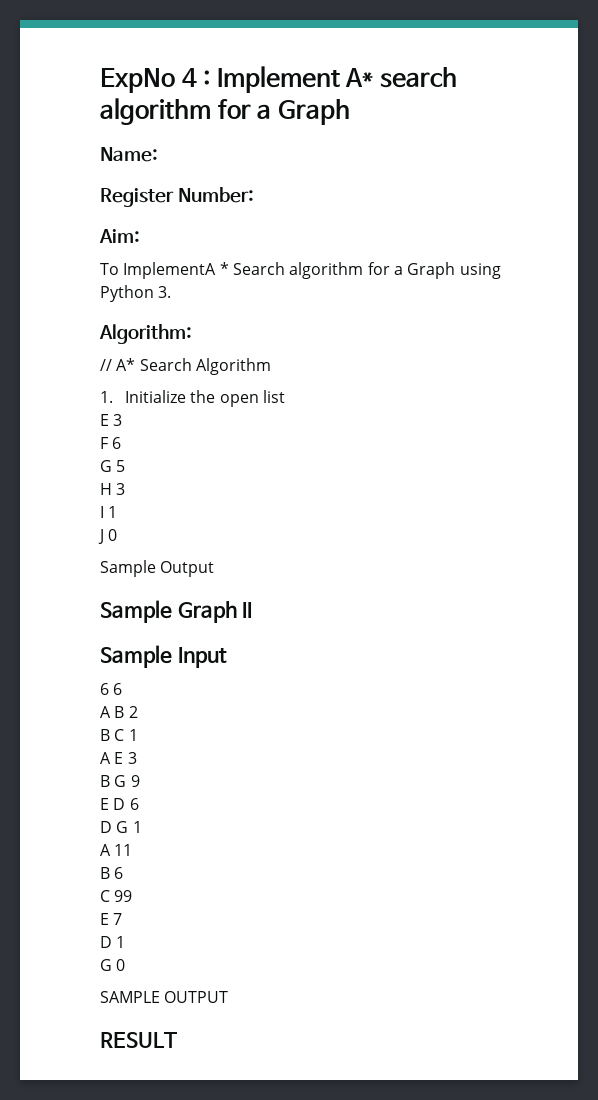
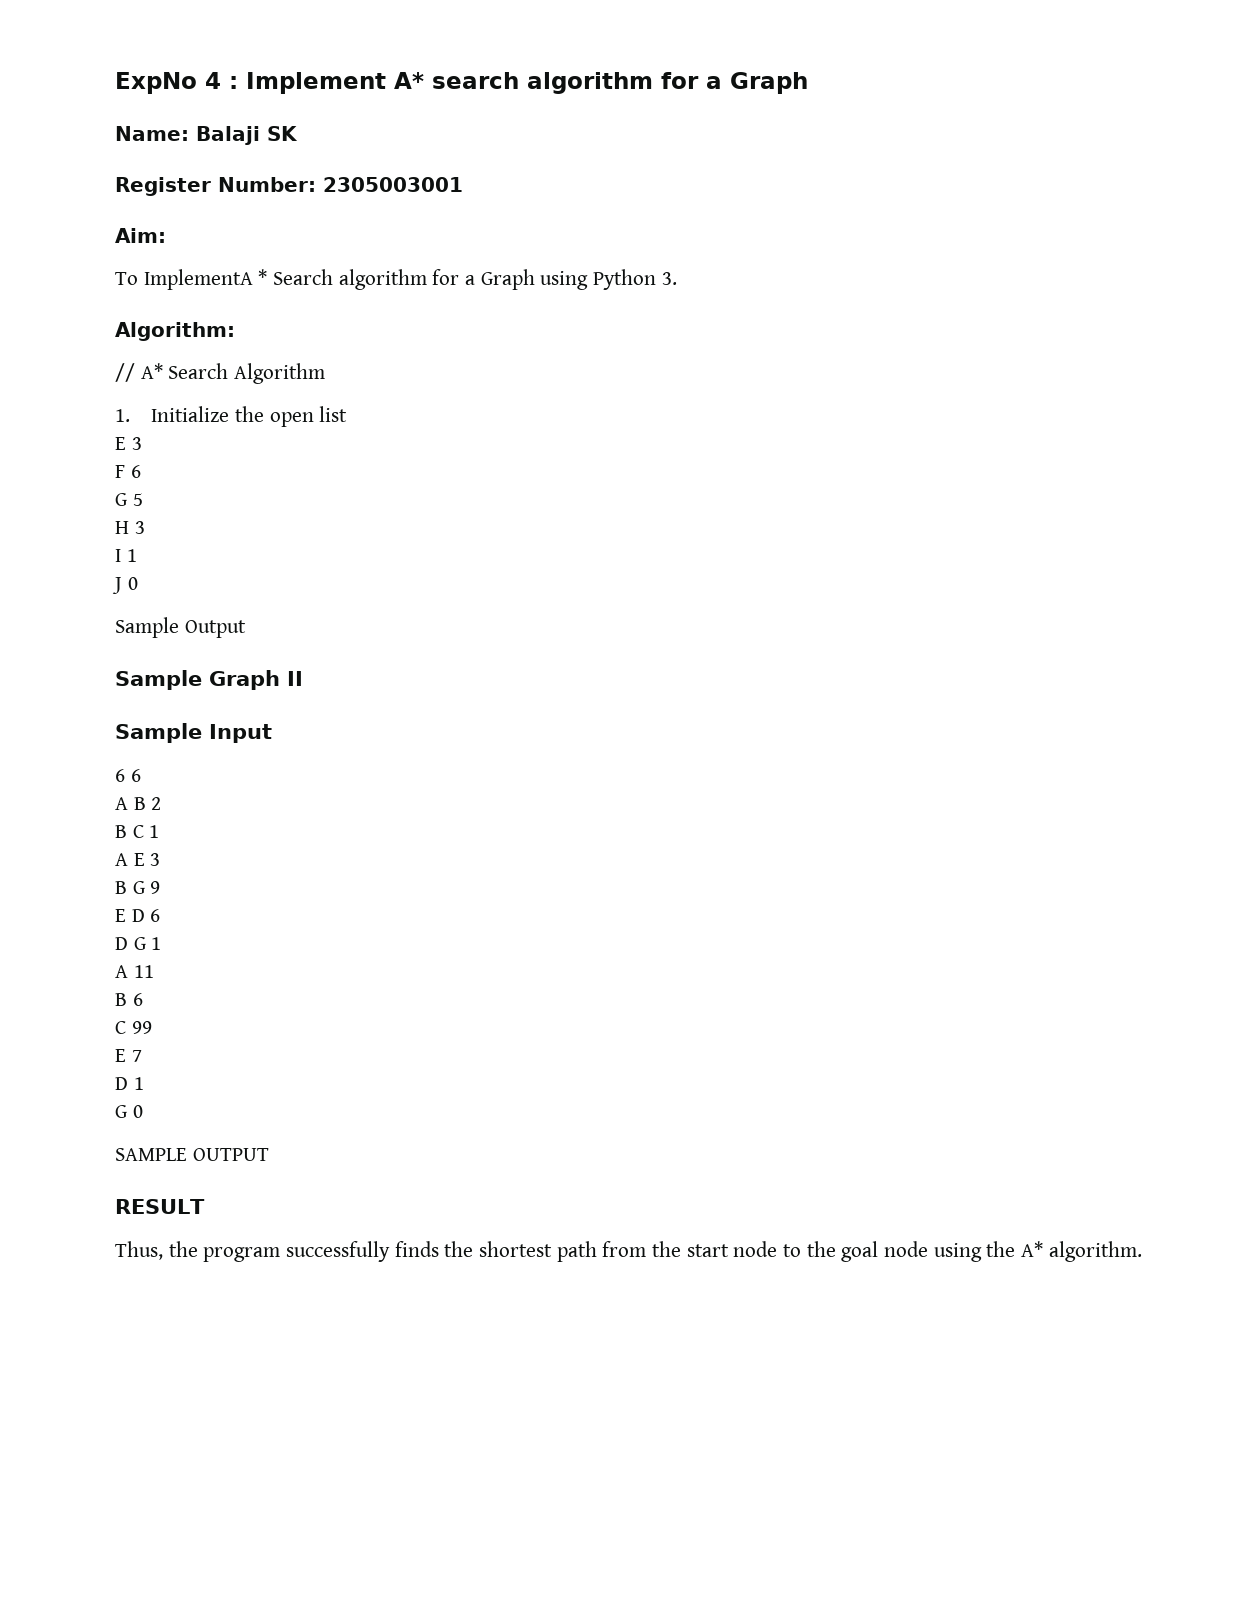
- Name:
+ Name: Balaji SK
- Register Number:
+ Register Number: 2305003001
+ Thus, the program successfully finds the shortest path from the start node to the goal node using the A* algorithm.

